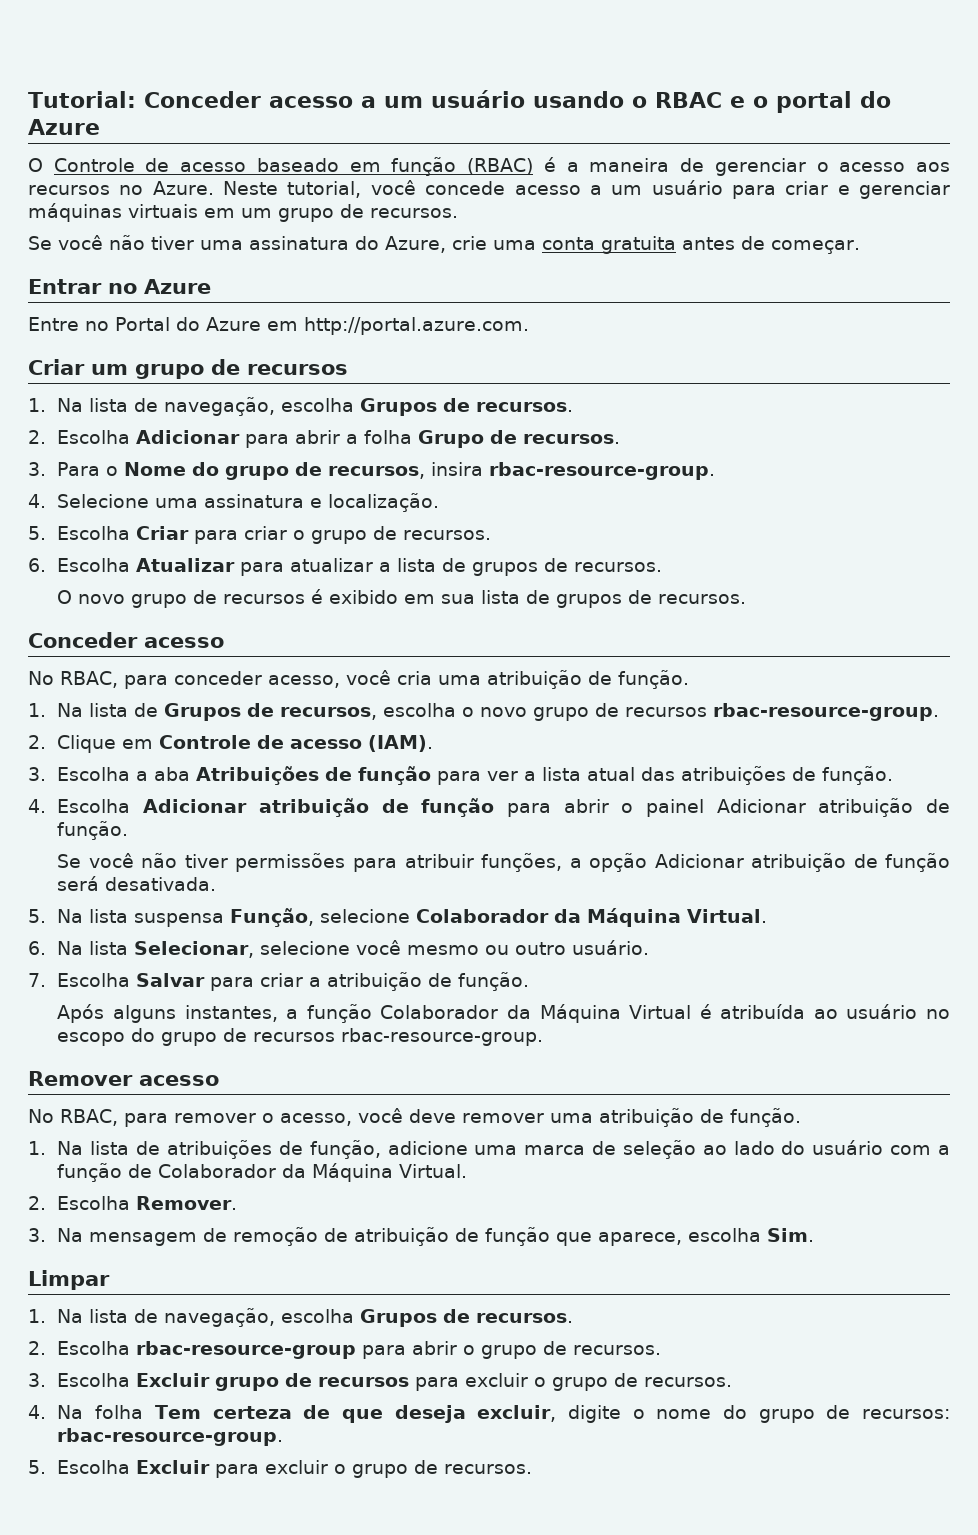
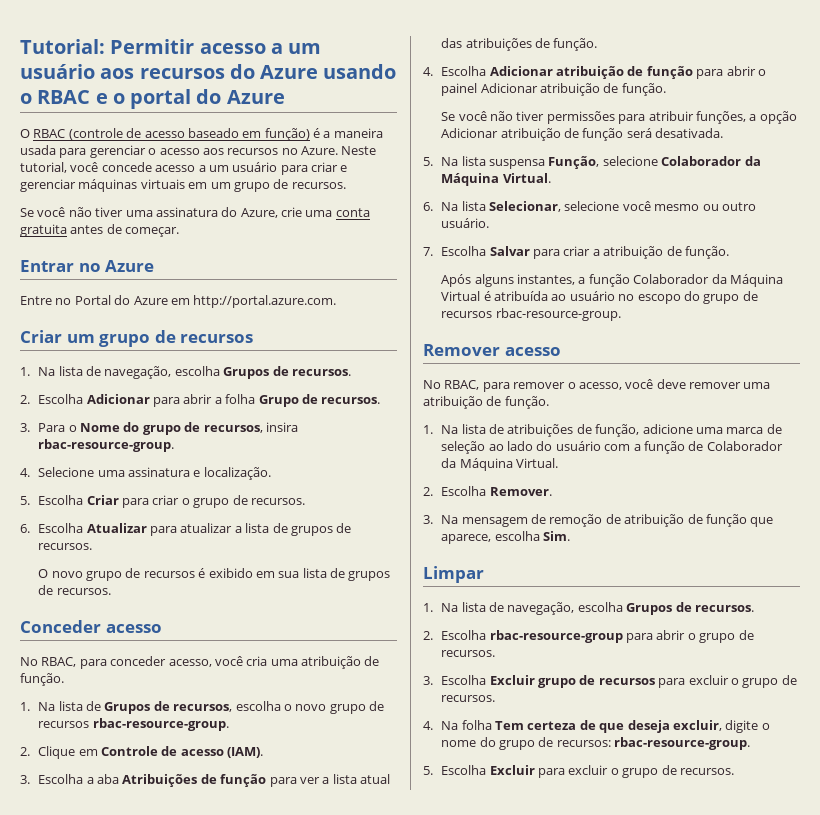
- Tutorial: Conceder acesso a um usuário usando o RBAC e o portal do Azure
+ Tutorial: Permitir acesso a um usuário aos recursos do Azure usando o RBAC e o portal do Azure
- O Controle de acesso baseado em função (RBAC) é a maneira de gerenciar o acesso aos recursos no Azure.
+ O RBAC (controle de acesso baseado em função) é a maneira usada para gerenciar o acesso aos recursos no Azure.

